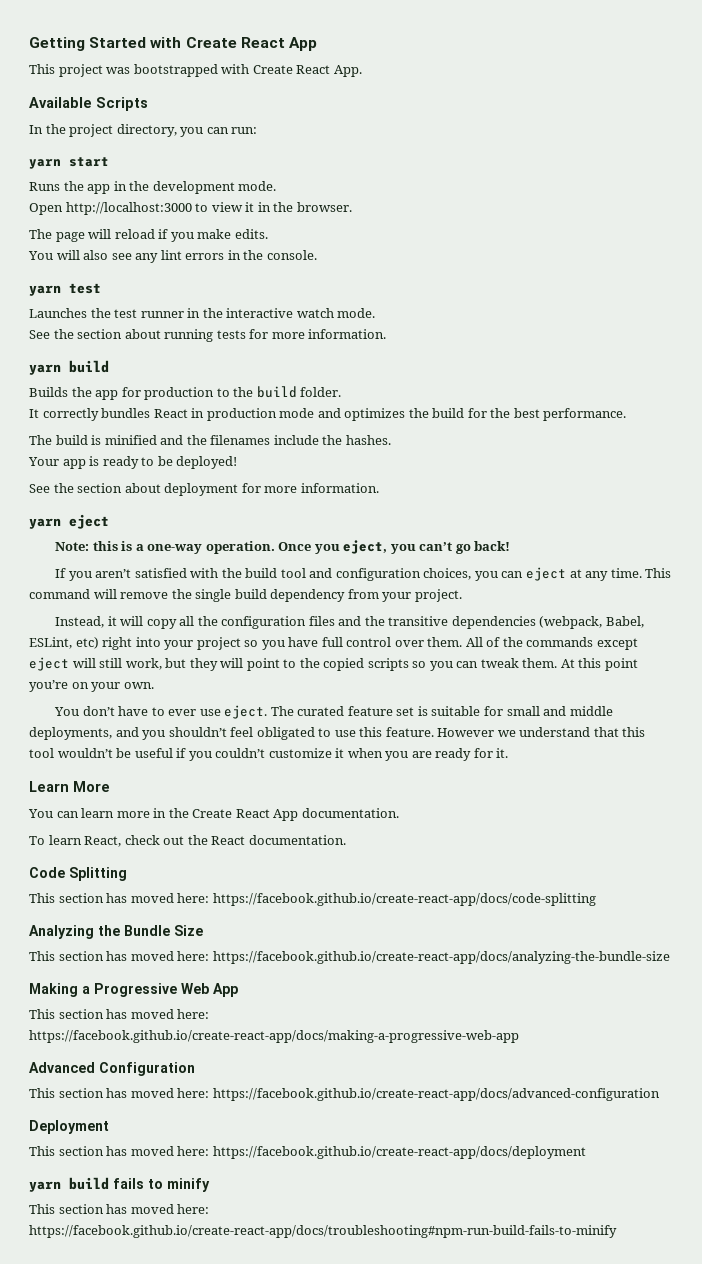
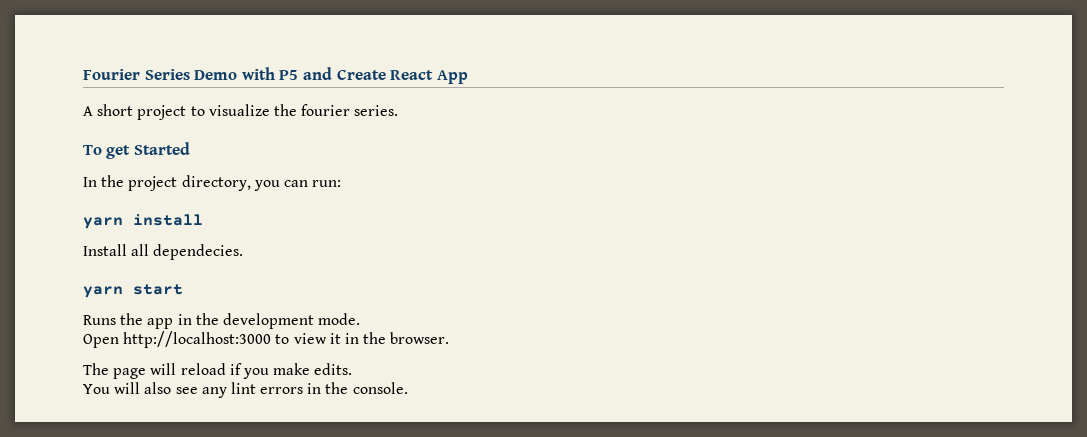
- Getting Started with Create React App
- This project was bootstrapped with Create React App.
- Available Scripts
+ Fourier Series Demo with P5 and Create React App
+ A short project to visualize the fourier series.
+ To get Started
+ yarn install
+ Install all dependecies.
- yarn test
- Launches the test runner in the interactive watch mode.
- See the section about running tests for more information.
- yarn build
- Builds the app for production to the build folder.
- It correctly bundles React in production mode and optimizes the build for the best performance.
- The build is minified and the filenames include the hashes.
- Your app is ready to be deployed!
- See the section about deployment for more information.
- yarn eject
- Note: this is a one-way operation. Once you eject, you can’t go back!
- If you aren’t satisfied with the build tool and configuration choices, you can eject at any time. This command will remove the single build dependency from your project.
- Instead, it will copy all the configuration files and the transitive dependencies (webpack, Babel, ESLint, etc) right into your project so you have full control over them. All of the commands except eject will still work, but they will point to the copied scripts so you can tweak them. At this point you’re on your own.
- You don’t have to ever use eject. The curated feature set is suitable for small and middle deployments, and you shouldn’t feel obligated to use this feature. However we understand that this tool wouldn’t be useful if you couldn’t customize it when you are ready for it.
- Learn More
- You can learn more in the Create React App documentation.
- To learn React, check out the React documentation.
- Code Splitting
- This section has moved here: https://facebook.github.io/create-react-app/docs/code-splitting
- Analyzing the Bundle Size
- This section has moved here: https://facebook.github.io/create-react-app/docs/analyzing-the-bundle-size
- Making a Progressive Web App
- This section has moved here: https://facebook.github.io/create-react-app/docs/making-a-progressive-web-app
- Advanced Configuration
- This section has moved here: https://facebook.github.io/create-react-app/docs/advanced-configuration
- Deployment
- This section has moved here: https://facebook.github.io/create-react-app/docs/deployment
- yarn build fails to minify
- This section has moved here: https://facebook.github.io/create-react-app/docs/troubleshooting#npm-run-build-fails-to-minify

